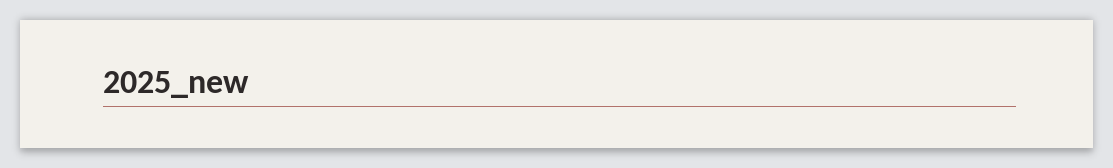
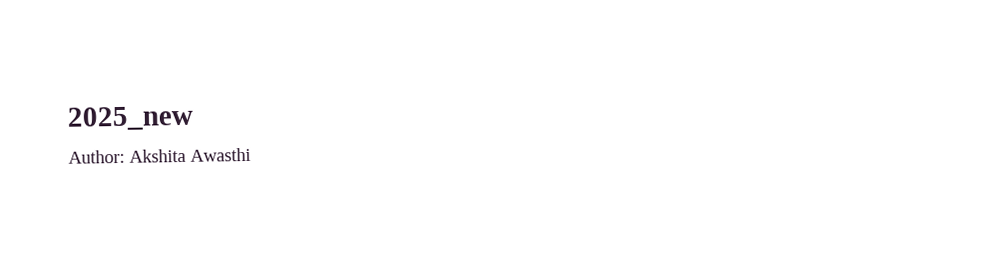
+ Author: Akshita Awasthi

